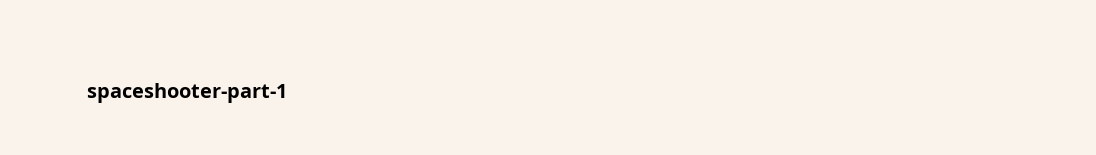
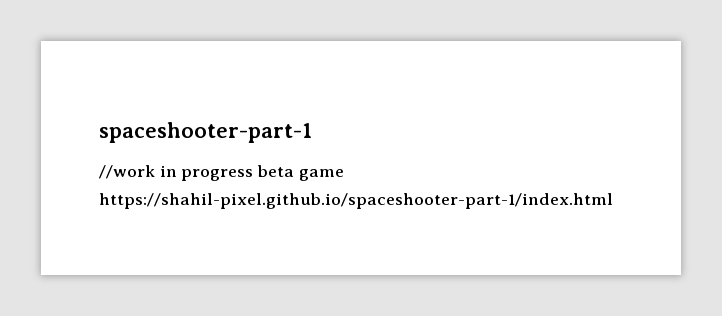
+ //work in progress beta game https://shahil-pixel.github.io/spaceshooter-part-1/index.html

